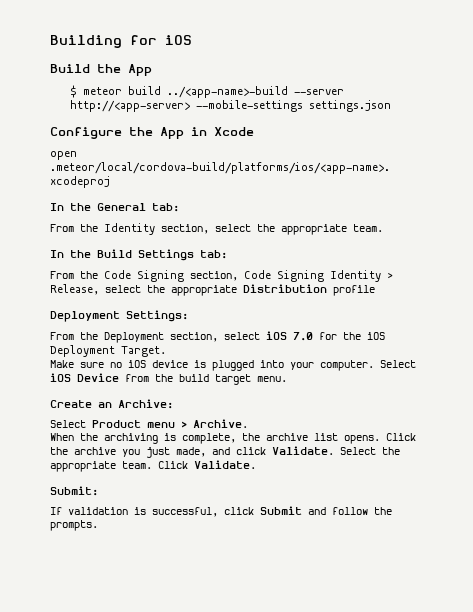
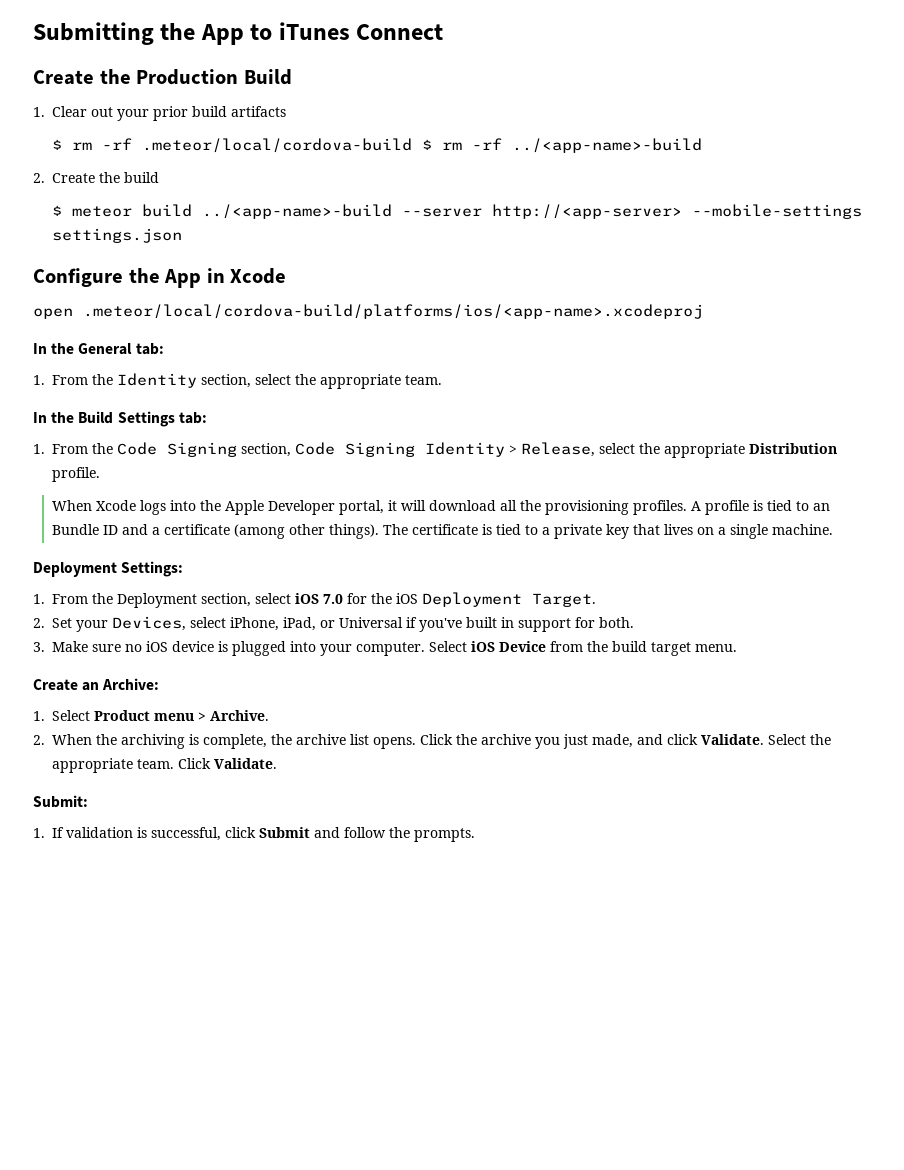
- Building for iOS
- Build the App
+ Submitting the App to iTunes Connect
+ Create the Production Build
+ 1. Clear out your prior build artifacts
+ $ rm -rf .meteor/local/cordova-build $ rm -rf ../<app-name>-build
+ 2. Create the build
- From the Identity section, select the appropriate team.
+ 1. From the Identity section, select the appropriate team.
- From the Code Signing section, Code Signing Identity > Release, select the appropriate Distribution profile
+ 1. From the Code Signing section, Code Signing Identity > Release, select the appropriate Distribution profile.
+ When Xcode logs into the Apple Developer portal, it will download all the provisioning profiles. A profile is tied to an Bundle ID and a certificate (among other things). The certificate is tied to a private key that lives on a single machine.
- From the Deployment section, select iOS 7.0 for the iOS Deployment Target.
+ 1. From the Deployment section, select iOS 7.0 for the iOS Deployment Target.
- Make sure no iOS device is plugged into your computer.
+ 2. Set your Devices, select iPhone, iPad, or Universal if you've built in support for both.
+ 3. Make sure no iOS device is plugged into your computer.
- Select Product menu > Archive.
+ 1. Select Product menu > Archive.
- When the archiving is complete, the archive list opens.
+ 2. When the archiving is complete, the archive list opens.
- If validation is successful, click Submit and follow the prompts.
+ 1. If validation is successful, click Submit and follow the prompts.

